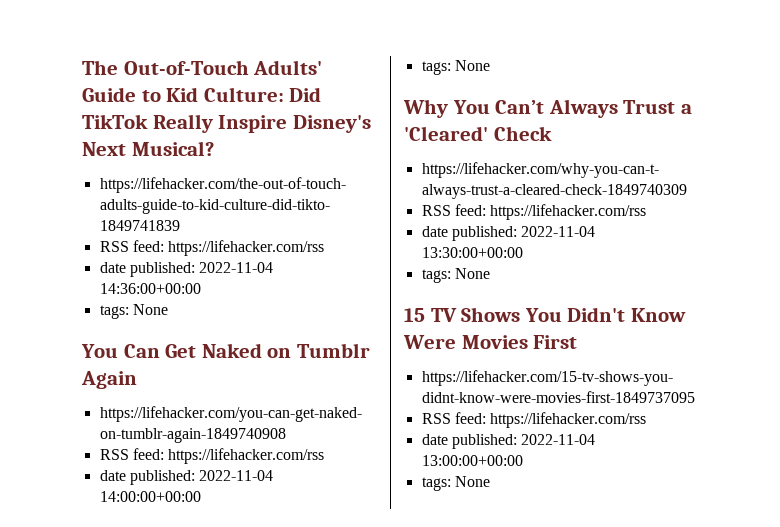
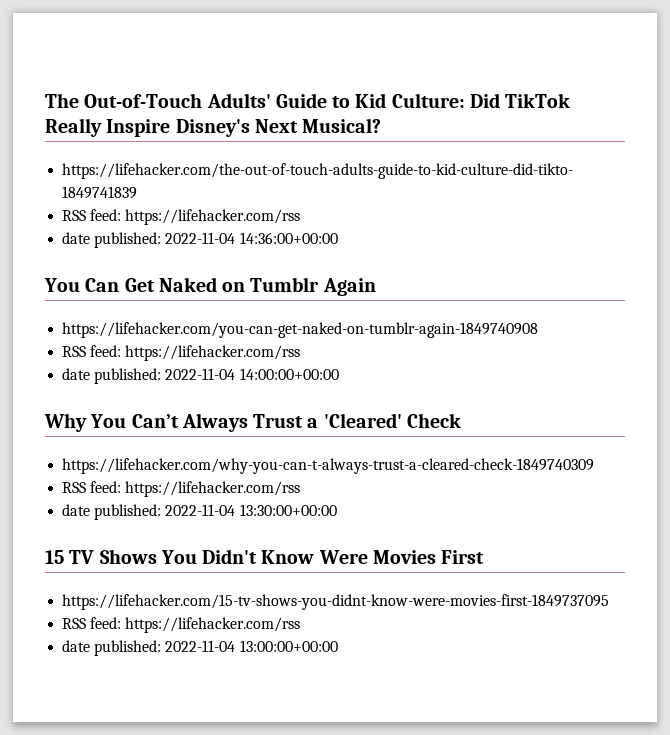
  date published: 2022-11-04 14:36:00+00:00
- tags: None
  date published: 2022-11-04 14:00:00+00:00
- tags: None
  date published: 2022-11-04 13:30:00+00:00
- tags: None
  date published: 2022-11-04 13:00:00+00:00
- tags: None

